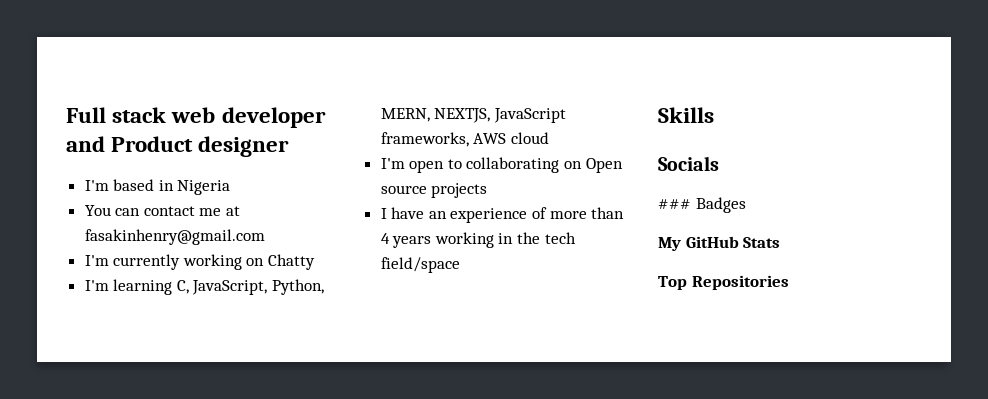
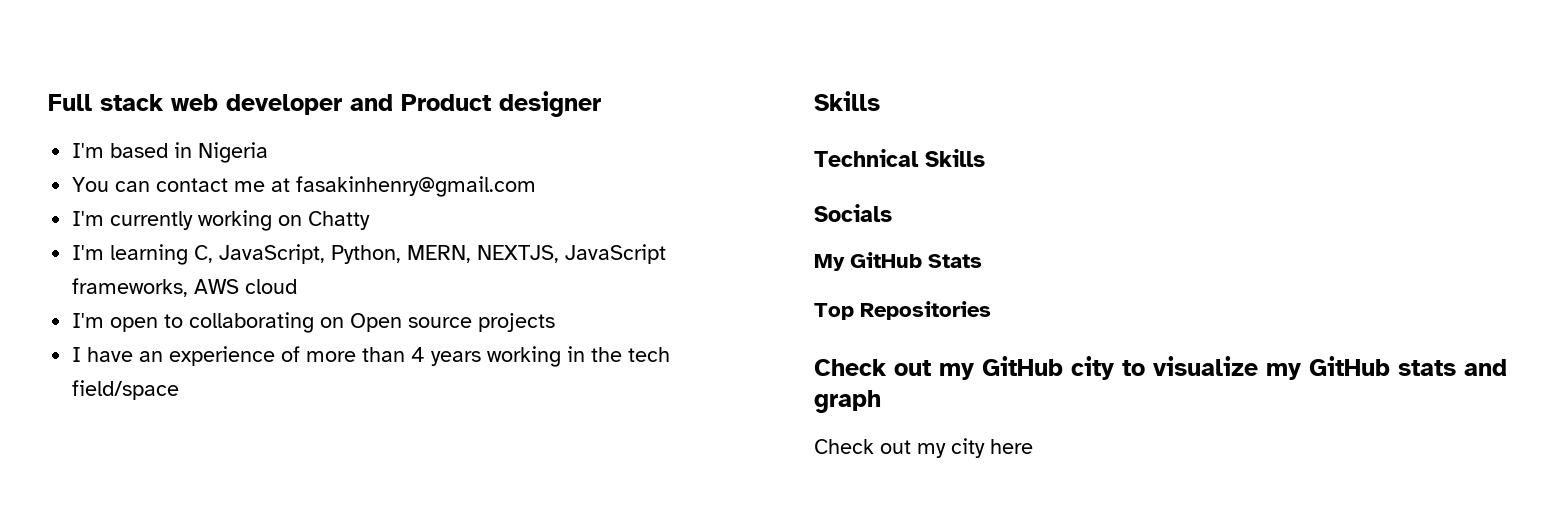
+ Technical Skills
- ### Badges
+ Check out my GitHub city to visualize my GitHub stats and graph
+ Check out my city here

